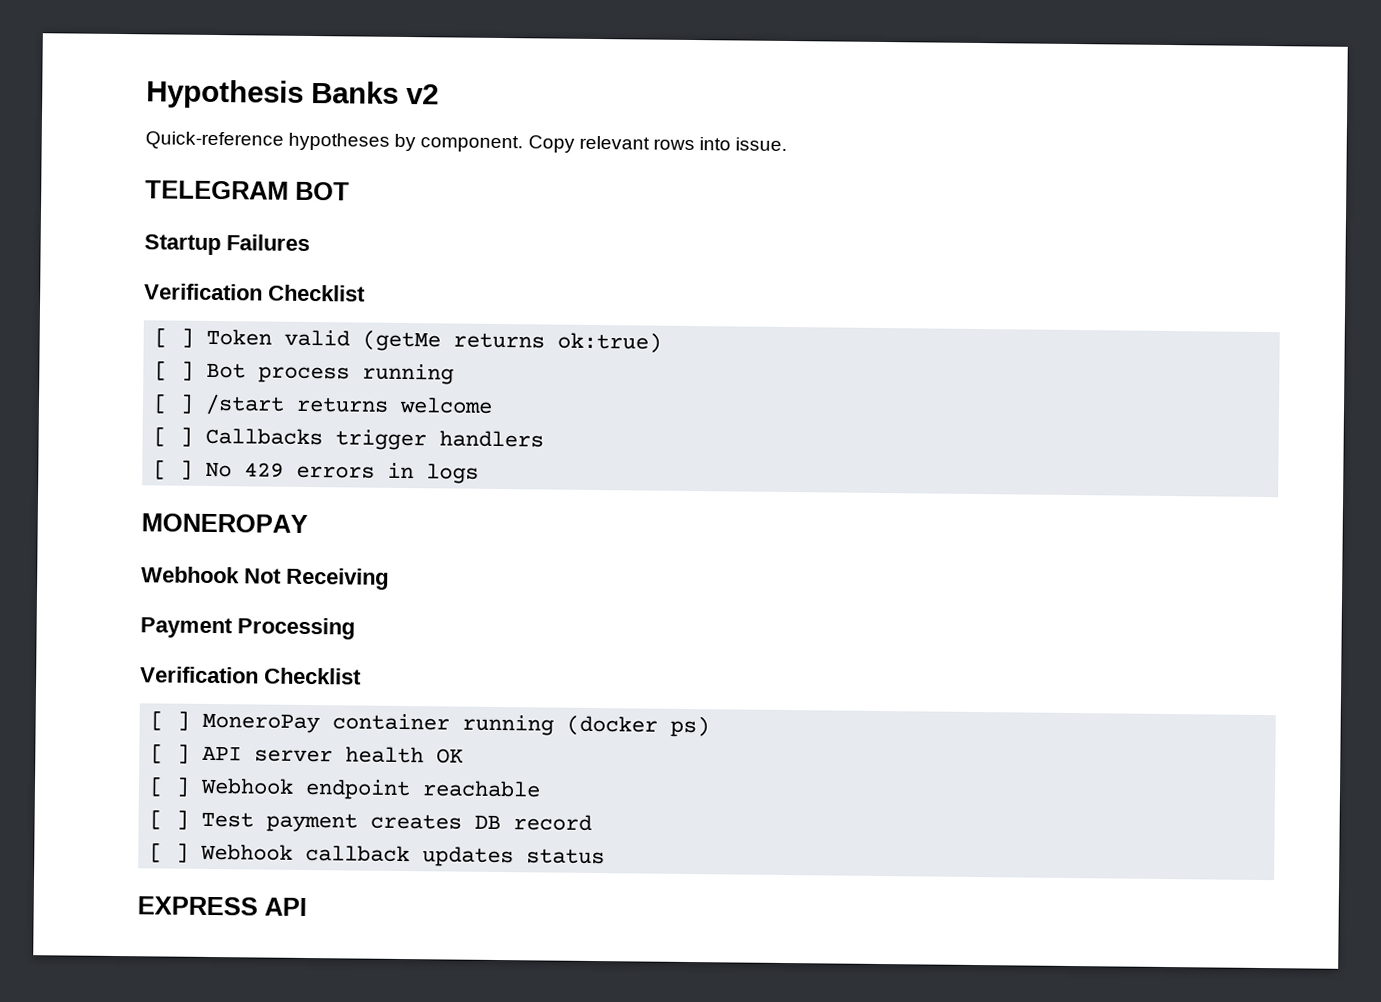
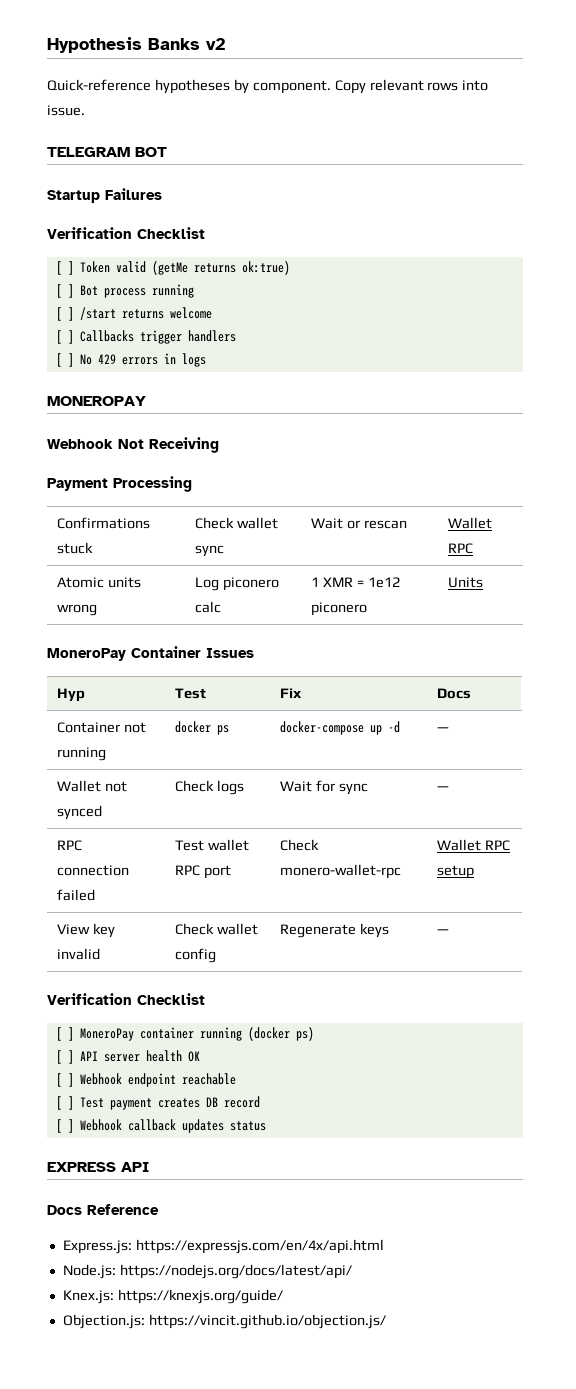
+ Confirmations stuck | Check wallet sync | Wait or rescan | Wallet RPC
+ Atomic units wrong | Log piconero calc | 1 XMR = 1e12 piconero | Units
+ MoneroPay Container Issues
+ Hyp | Test | Fix | Docs
+ Container not running | docker ps | docker-compose up -d | —
+ Wallet not synced | Check logs | Wait for sync | —
+ RPC connection failed | Test wallet RPC port | Check monero-wallet-rpc | Wallet RPC setup
+ View key invalid | Check wallet config | Regenerate keys | —
+ Docs Reference
+ Express.js: https://expressjs.com/en/4x/api.html
+ Node.js: https://nodejs.org/docs/latest/api/
+ Knex.js: https://knexjs.org/guide/
+ Objection.js: https://vincit.github.io/objection.js/

